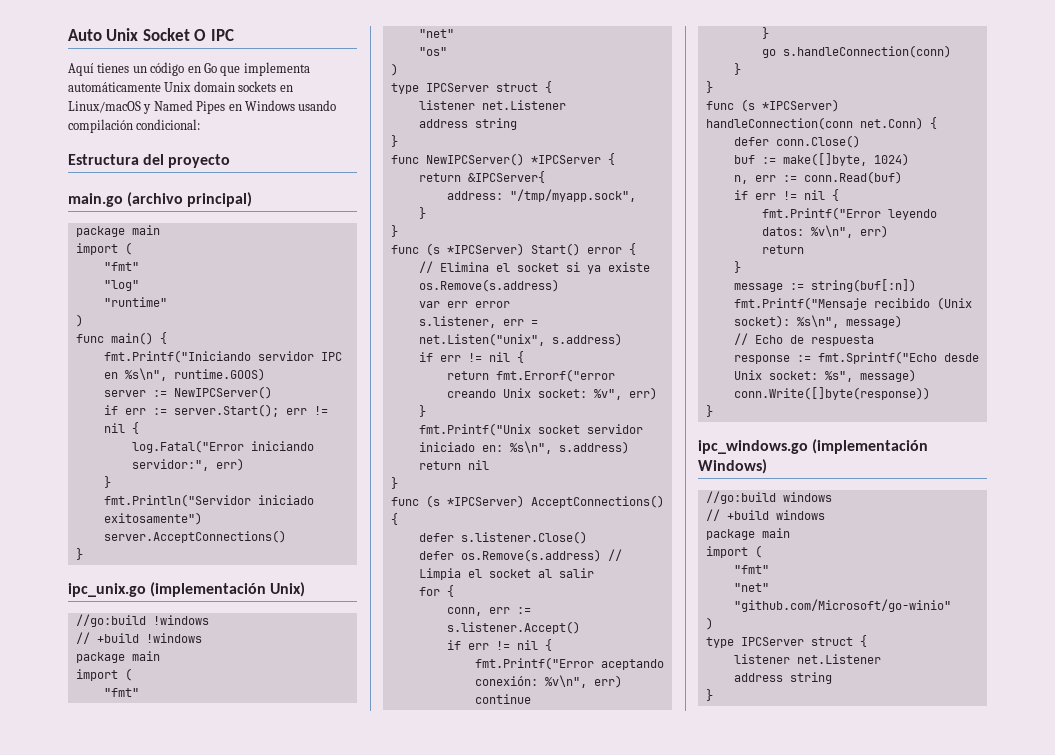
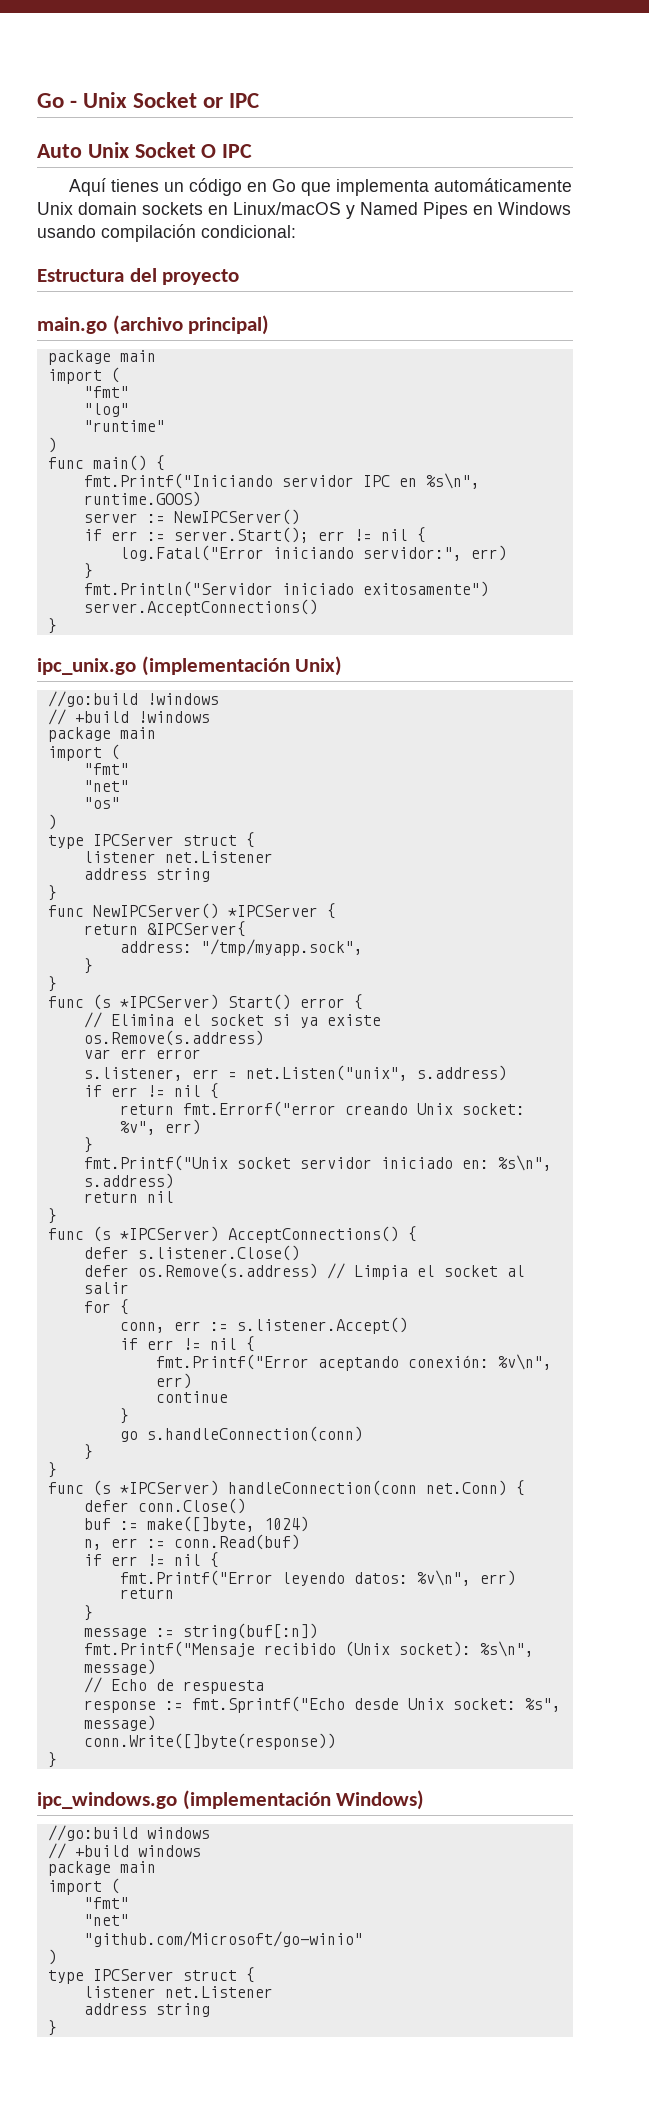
+ Go - Unix Socket or IPC

